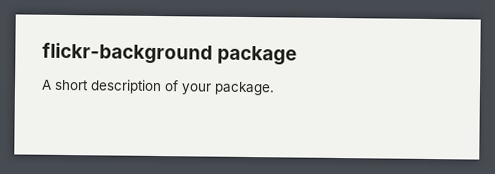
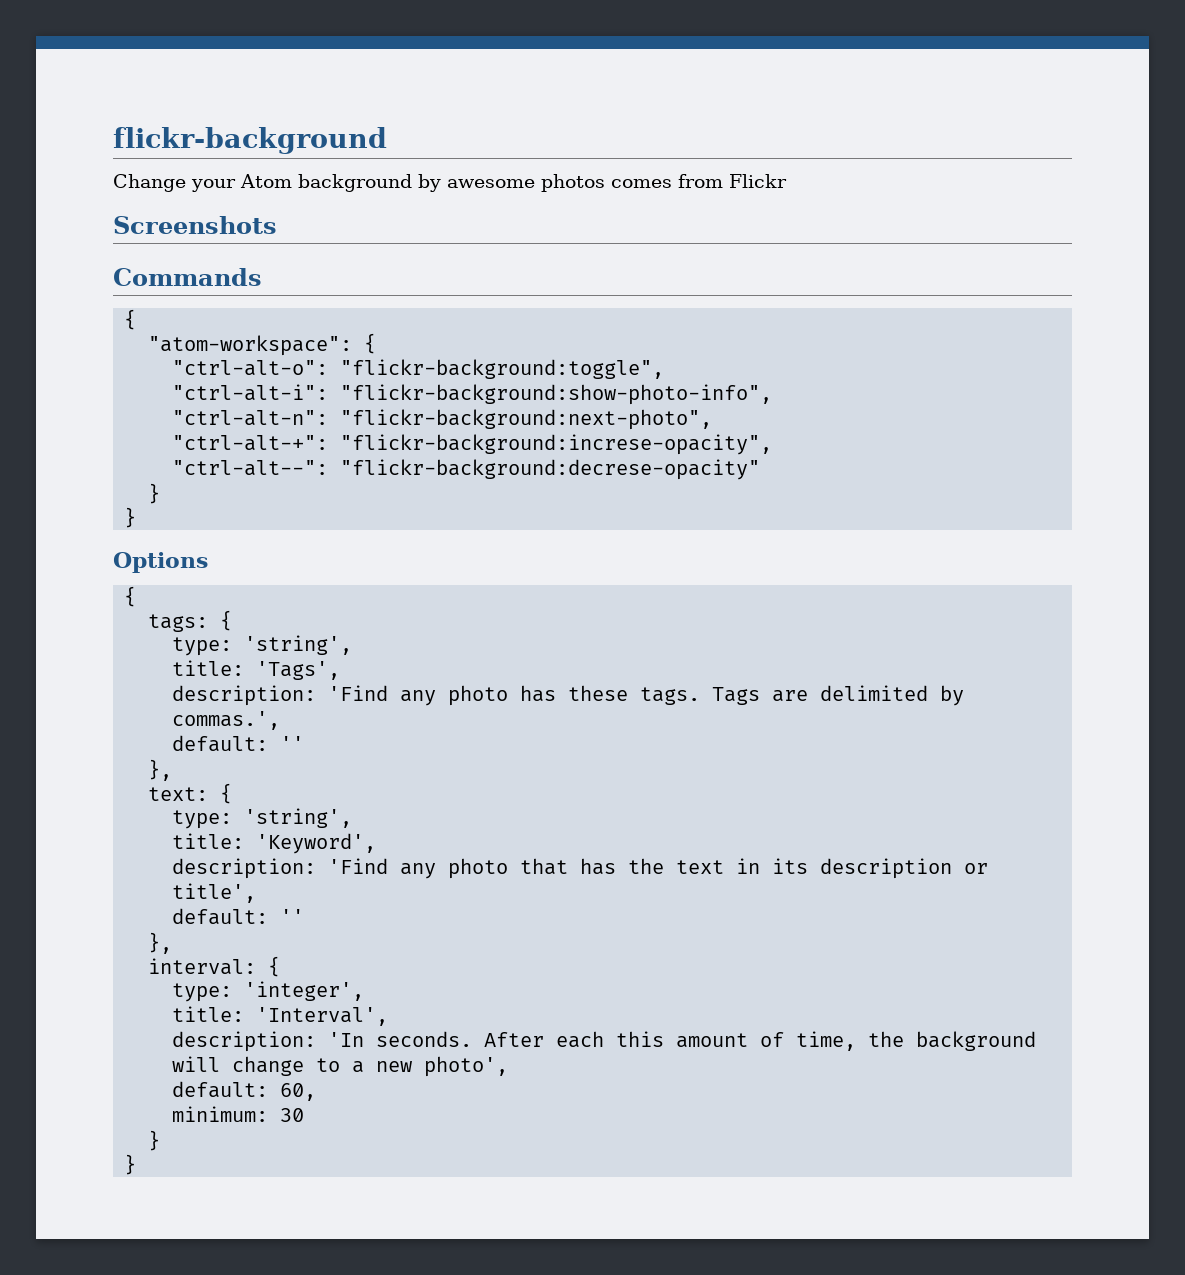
- flickr-background package
- A short description of your package.
+ flickr-background
+ Change your Atom background by awesome photos comes from Flickr
+ Screenshots
+ Commands
+ {
+ "atom-workspace": {
+ "ctrl-alt-o": "flickr-background:toggle",
+ "ctrl-alt-i": "flickr-background:show-photo-info",
+ "ctrl-alt-n": "flickr-background:next-photo",
+ "ctrl-alt-+": "flickr-background:increse-opacity",
+ "ctrl-alt--": "flickr-background:decrese-opacity"
+ }
+ }
+ Options
+ {
+ tags: {
+ type: 'string',
+ title: 'Tags',
+ description: 'Find any photo has these tags. Tags are delimited by commas.',
+ default: ''
+ },
+ text: {
+ type: 'string',
+ title: 'Keyword',
+ description: 'Find any photo that has the text in its description or title',
+ default: ''
+ },
+ interval: {
+ type: 'integer',
+ title: 'Interval',
+ description: 'In seconds. After each this amount of time, the background will change to a new photo',
+ default: 60,
+ minimum: 30
+ }
+ }

